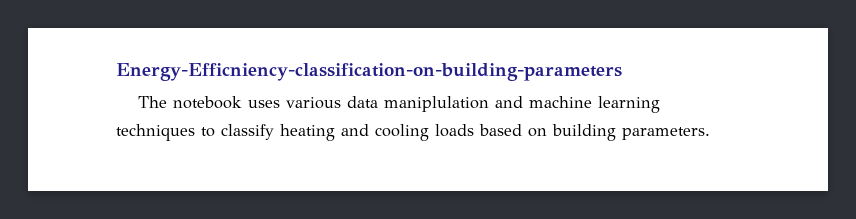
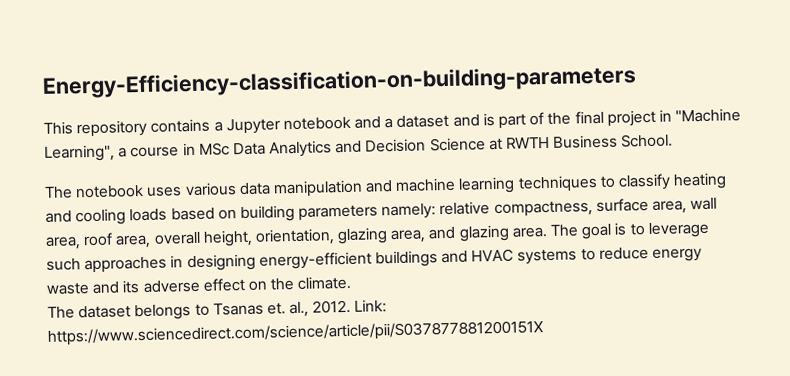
- Energy-Efficniency-classification-on-building-parameters
+ Energy-Efficiency-classification-on-building-parameters
+ This repository contains a Jupyter notebook and a dataset and is part of the final project in "Machine Learning", a course in MSc Data Analytics and Decision Science at RWTH Business School.
- The notebook uses various data maniplulation and machine learning techniques to classify heating and cooling loads based on building parameters.
+ The notebook uses various data manipulation and machine learning techniques to classify heating and cooling loads based on building parameters namely: relative compactness, surface area, wall area, roof area, overall height, orientation, glazing area, and glazing area. The goal is to leverage such approaches in designing energy-efficient buildings and HVAC systems to reduce energy waste and its adverse effect on the climate.
+ The dataset belongs to Tsanas et. al., 2012. Link: https://www.sciencedirect.com/science/article/pii/S037877881200151X

